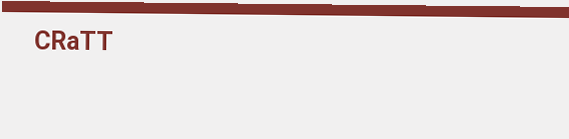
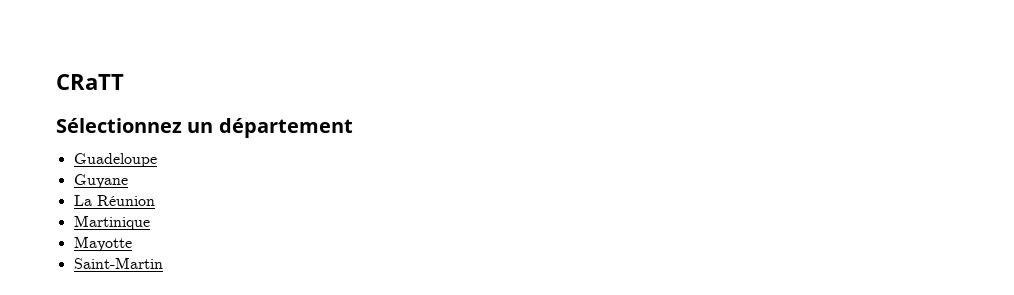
+ Sélectionnez un département
+ Guadeloupe
+ Guyane
+ La Réunion
+ Martinique
+ Mayotte
+ Saint-Martin

